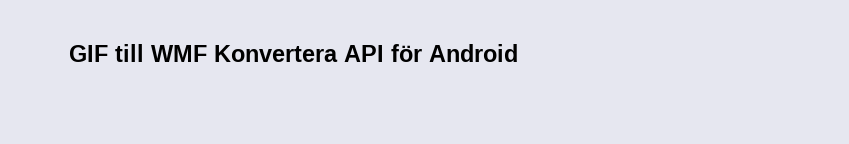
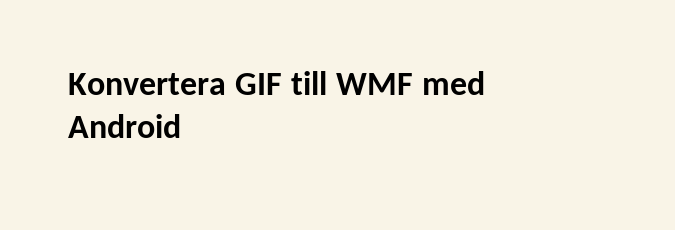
- GIF till WMF Konvertera API för Android
+ Konvertera GIF till WMF med Android

